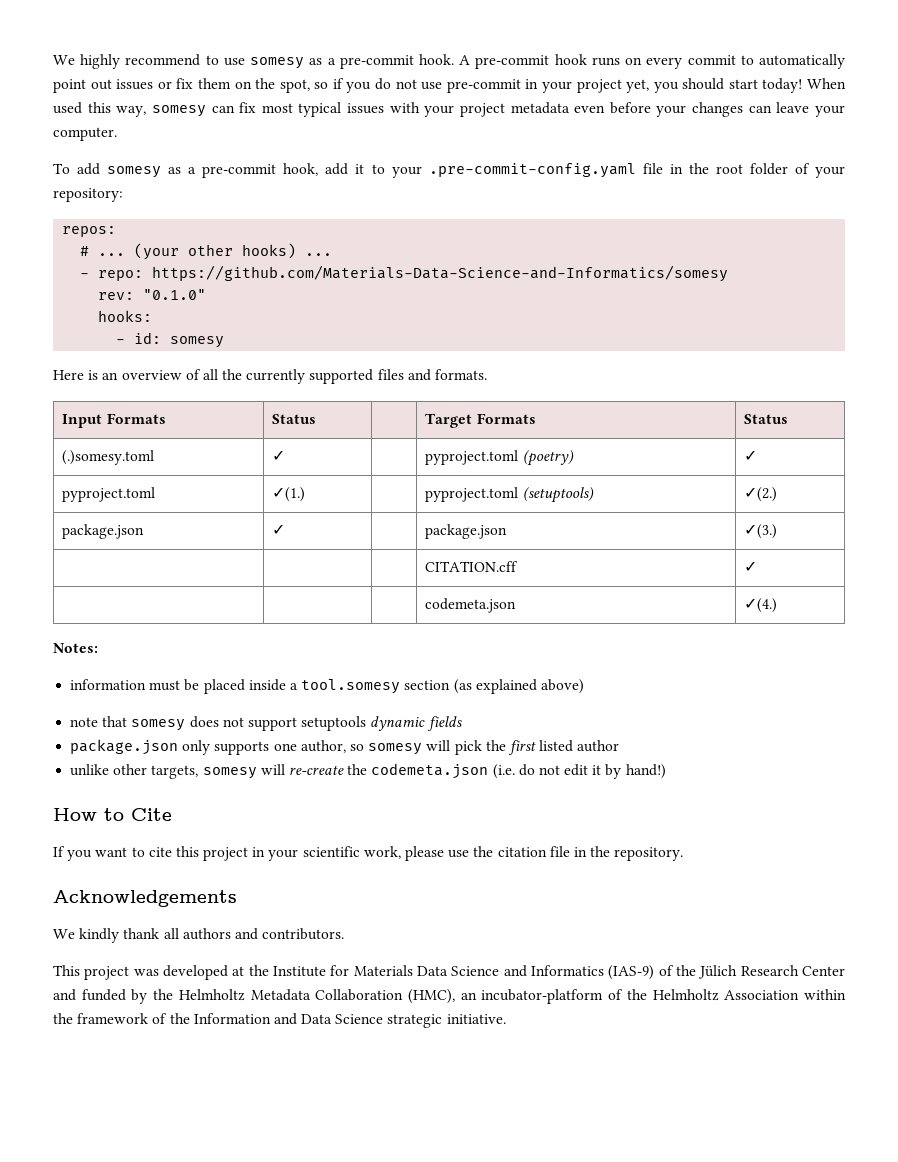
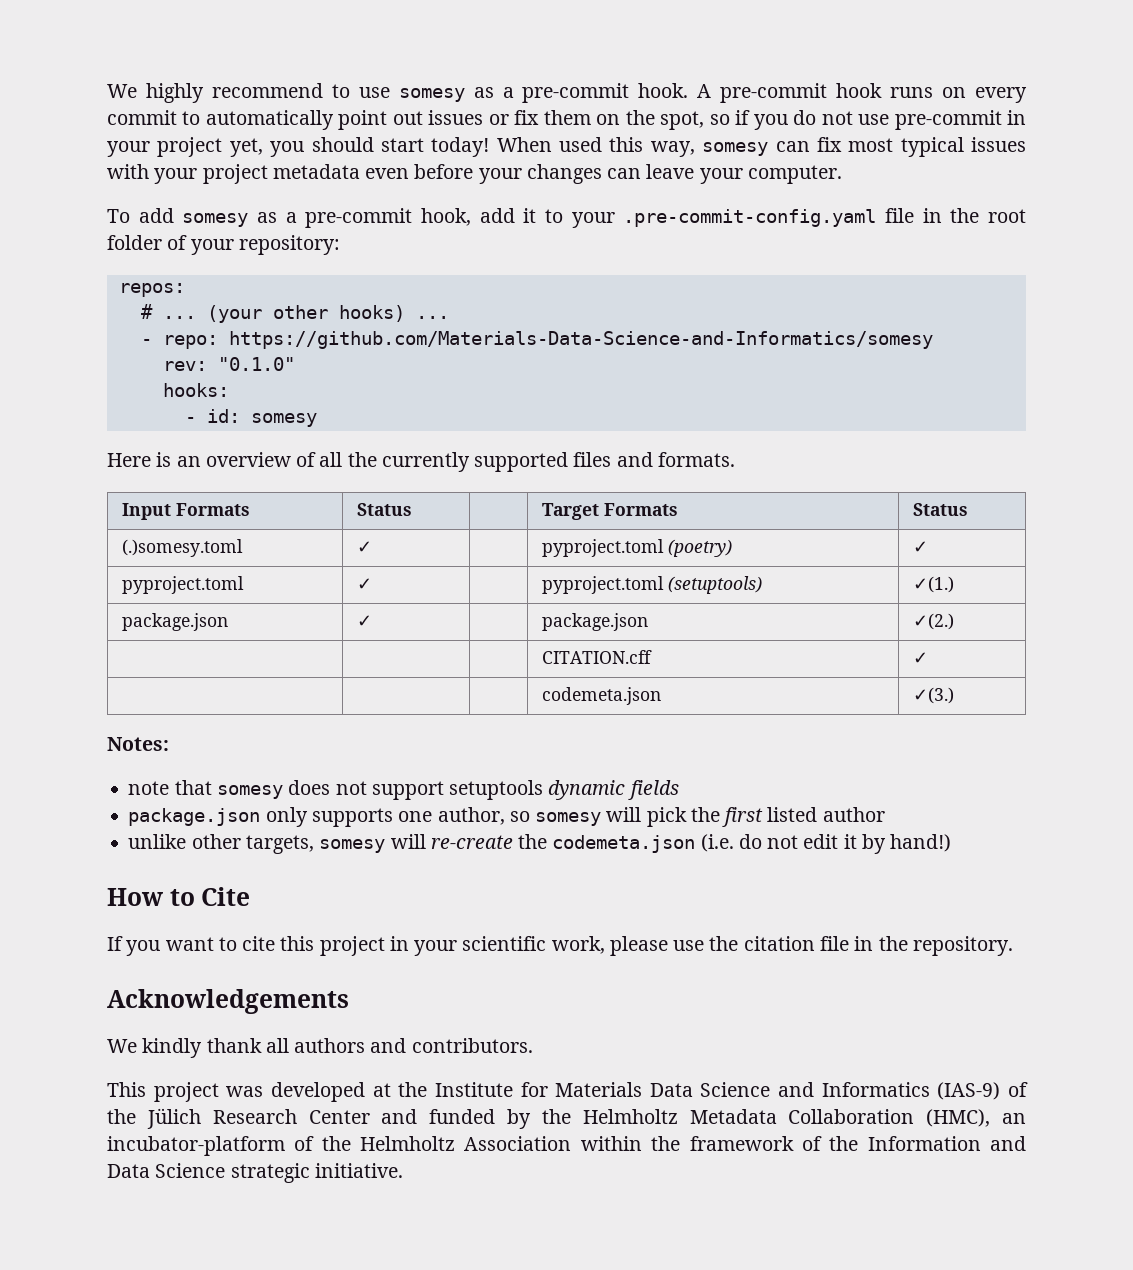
- pyproject.toml | ✓(1.) | | pyproject.toml (setuptools) | ✓(2.)
+ pyproject.toml | ✓ | | pyproject.toml (setuptools) | ✓(1.)
- package.json | ✓ | | package.json | ✓(3.)
+ package.json | ✓ | | package.json | ✓(2.)
- | | | codemeta.json | ✓(4.)
+ | | | codemeta.json | ✓(3.)
- information must be placed inside a tool.somesy section (as explained above)

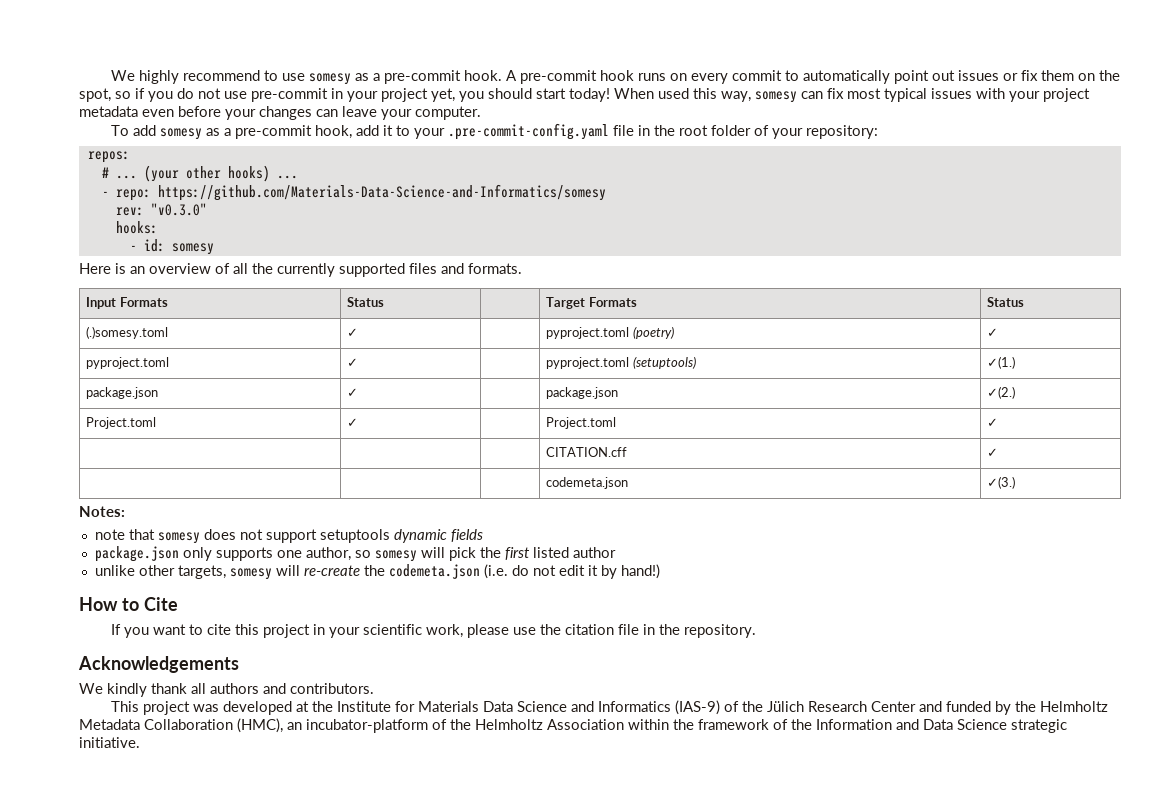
- rev: "0.1.0"
+ rev: "v0.3.0"
+ Project.toml | ✓ | | Project.toml | ✓

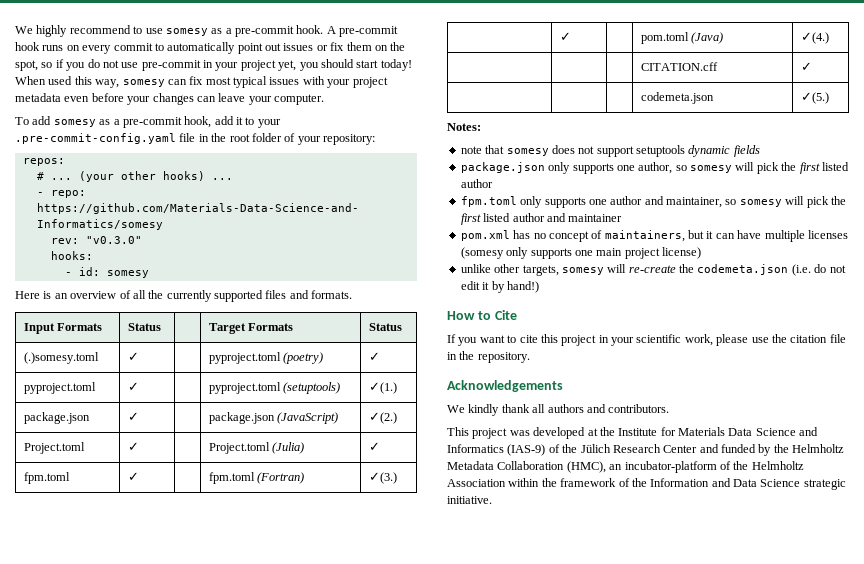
- package.json | ✓ | | package.json | ✓(2.)
+ package.json | ✓ | | package.json (JavaScript) | ✓(2.)
- Project.toml | ✓ | | Project.toml | ✓
+ Project.toml | ✓ | | Project.toml (Julia) | ✓
+ fpm.toml | ✓ | | fpm.toml (Fortran) | ✓(3.)
+ | ✓ | | pom.toml (Java) | ✓(4.)
- | | | codemeta.json | ✓(3.)
+ | | | codemeta.json | ✓(5.)
+ fpm.toml only supports one author and maintainer, so somesy will pick the first listed author and maintainer
+ pom.xml has no concept of maintainers, but it can have multiple licenses (somesy only supports one main project license)

